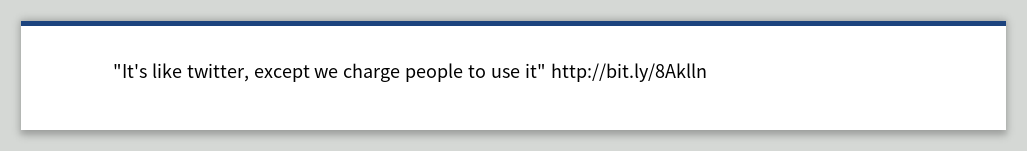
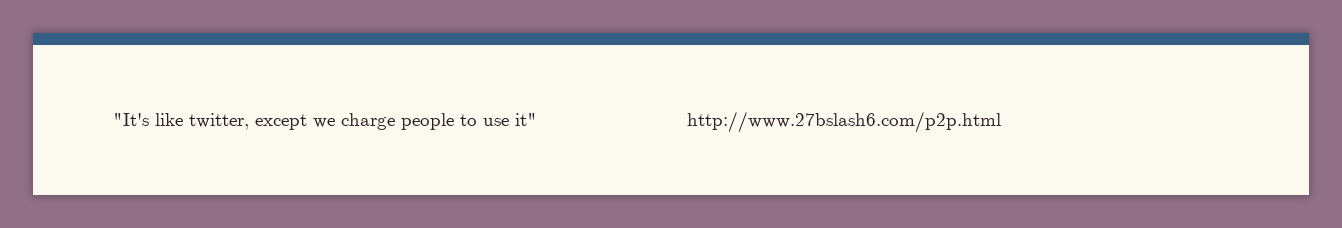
- "It's like twitter, except we charge people to use it" http://bit.ly/8Aklln
+ "It's like twitter, except we charge people to use it" http://www.27bslash6.com/p2p.html

